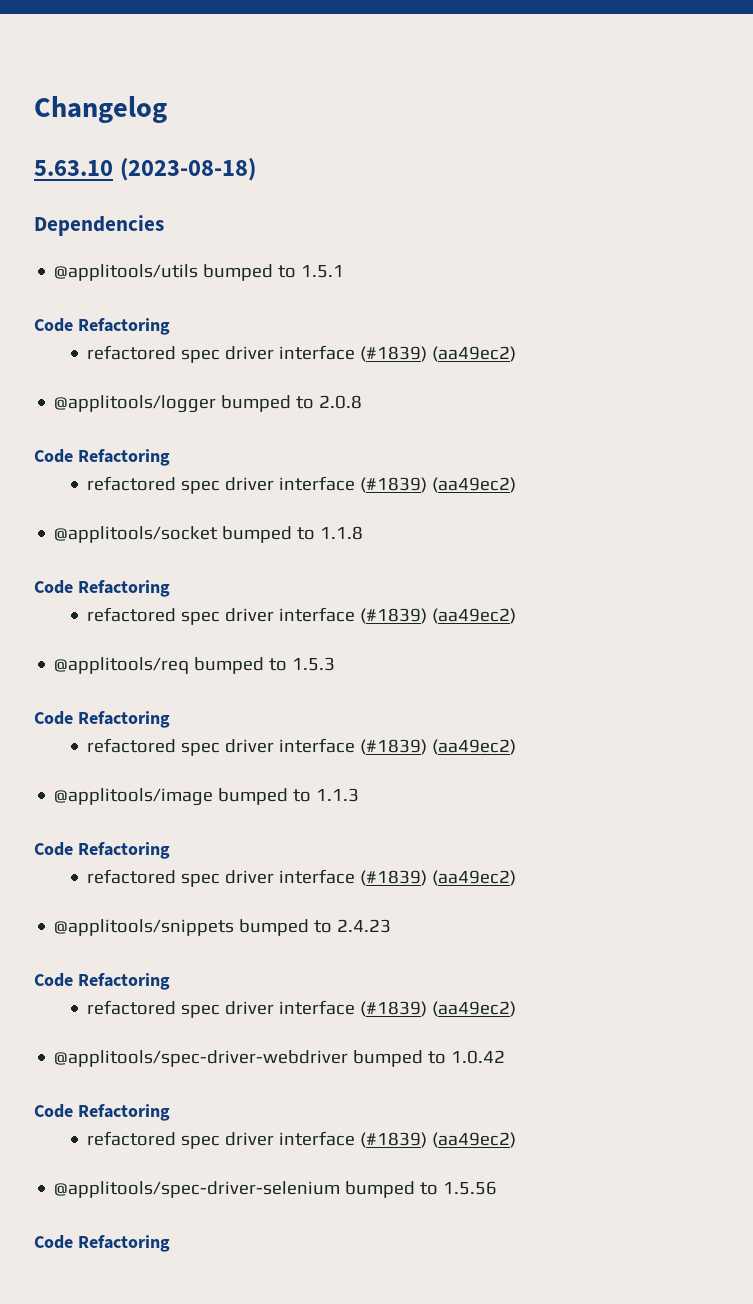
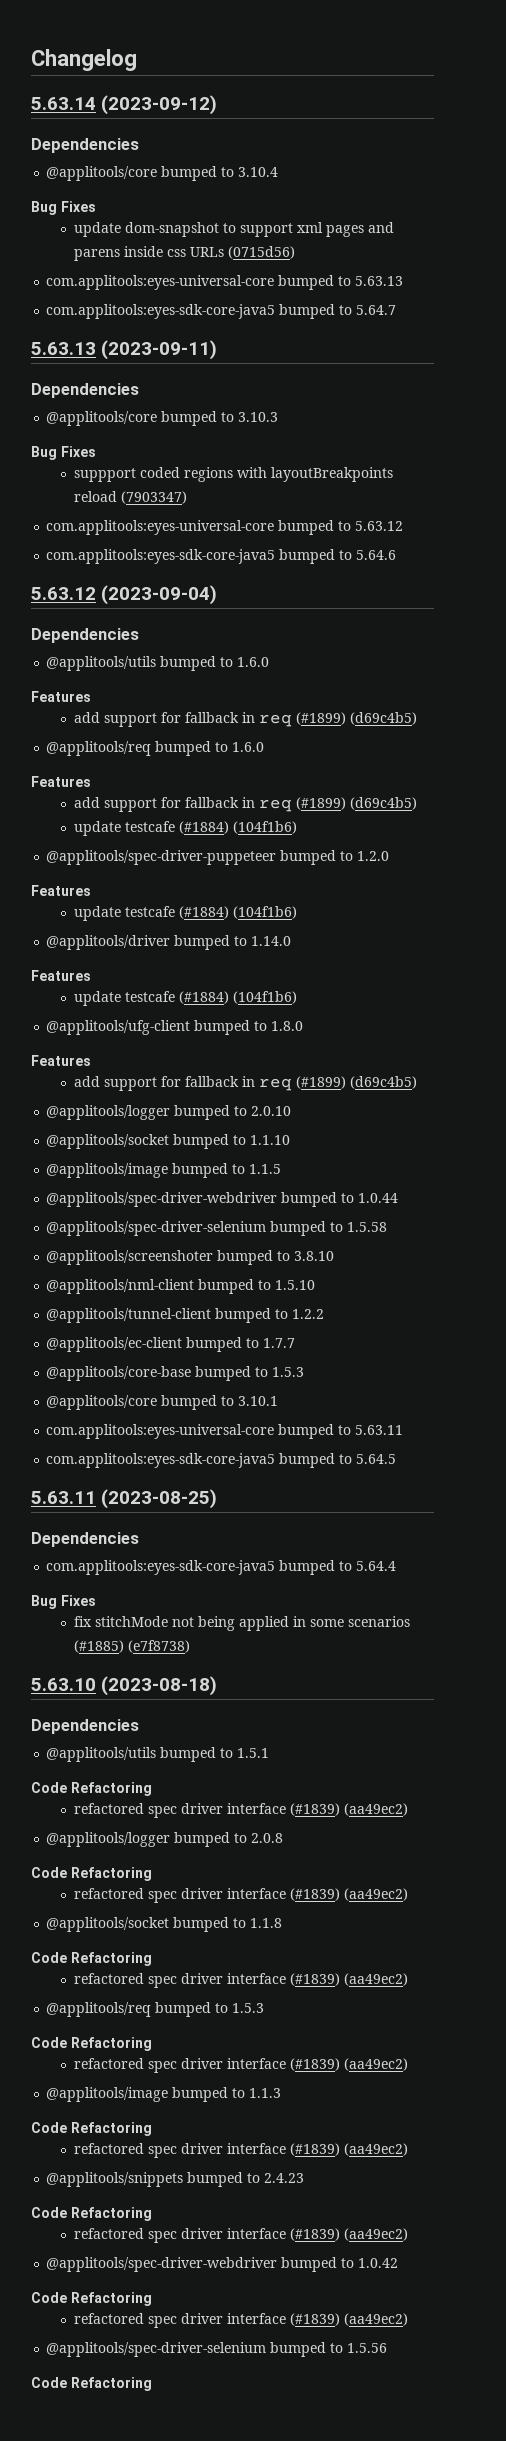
+ 5.63.14 (2023-09-12)
+ Dependencies
+ @applitools/core bumped to 3.10.4
+ Bug Fixes
+ update dom-snapshot to support xml pages and parens inside css URLs (0715d56)
+ com.applitools:eyes-universal-core bumped to 5.63.13
+ com.applitools:eyes-sdk-core-java5 bumped to 5.64.7
+ 5.63.13 (2023-09-11)
+ Dependencies
+ @applitools/core bumped to 3.10.3
+ Bug Fixes
+ suppport coded regions with layoutBreakpoints reload (7903347)
+ com.applitools:eyes-universal-core bumped to 5.63.12
+ com.applitools:eyes-sdk-core-java5 bumped to 5.64.6
+ 5.63.12 (2023-09-04)
+ Dependencies
+ @applitools/utils bumped to 1.6.0
+ Features
+ add support for fallback in req (#1899) (d69c4b5)
+ @applitools/req bumped to 1.6.0
+ Features
+ add support for fallback in req (#1899) (d69c4b5)
+ update testcafe (#1884) (104f1b6)
+ @applitools/spec-driver-puppeteer bumped to 1.2.0
+ Features
+ update testcafe (#1884) (104f1b6)
+ @applitools/driver bumped to 1.14.0
+ Features
+ update testcafe (#1884) (104f1b6)
+ @applitools/ufg-client bumped to 1.8.0
+ Features
+ add support for fallback in req (#1899) (d69c4b5)
+ @applitools/logger bumped to 2.0.10
+ @applitools/socket bumped to 1.1.10
+ @applitools/image bumped to 1.1.5
+ @applitools/spec-driver-webdriver bumped to 1.0.44
+ @applitools/spec-driver-selenium bumped to 1.5.58
+ @applitools/screenshoter bumped to 3.8.10
+ @applitools/nml-client bumped to 1.5.10
+ @applitools/tunnel-client bumped to 1.2.2
+ @applitools/ec-client bumped to 1.7.7
+ @applitools/core-base bumped to 1.5.3
+ @applitools/core bumped to 3.10.1
+ com.applitools:eyes-universal-core bumped to 5.63.11
+ com.applitools:eyes-sdk-core-java5 bumped to 5.64.5
+ 5.63.11 (2023-08-25)
+ Dependencies
+ com.applitools:eyes-sdk-core-java5 bumped to 5.64.4
+ Bug Fixes
+ fix stitchMode not being applied in some scenarios (#1885) (e7f8738)

